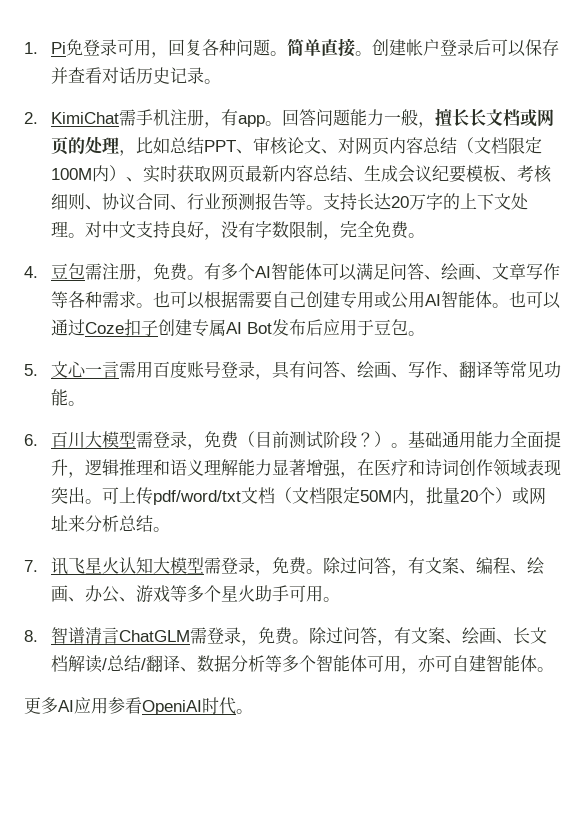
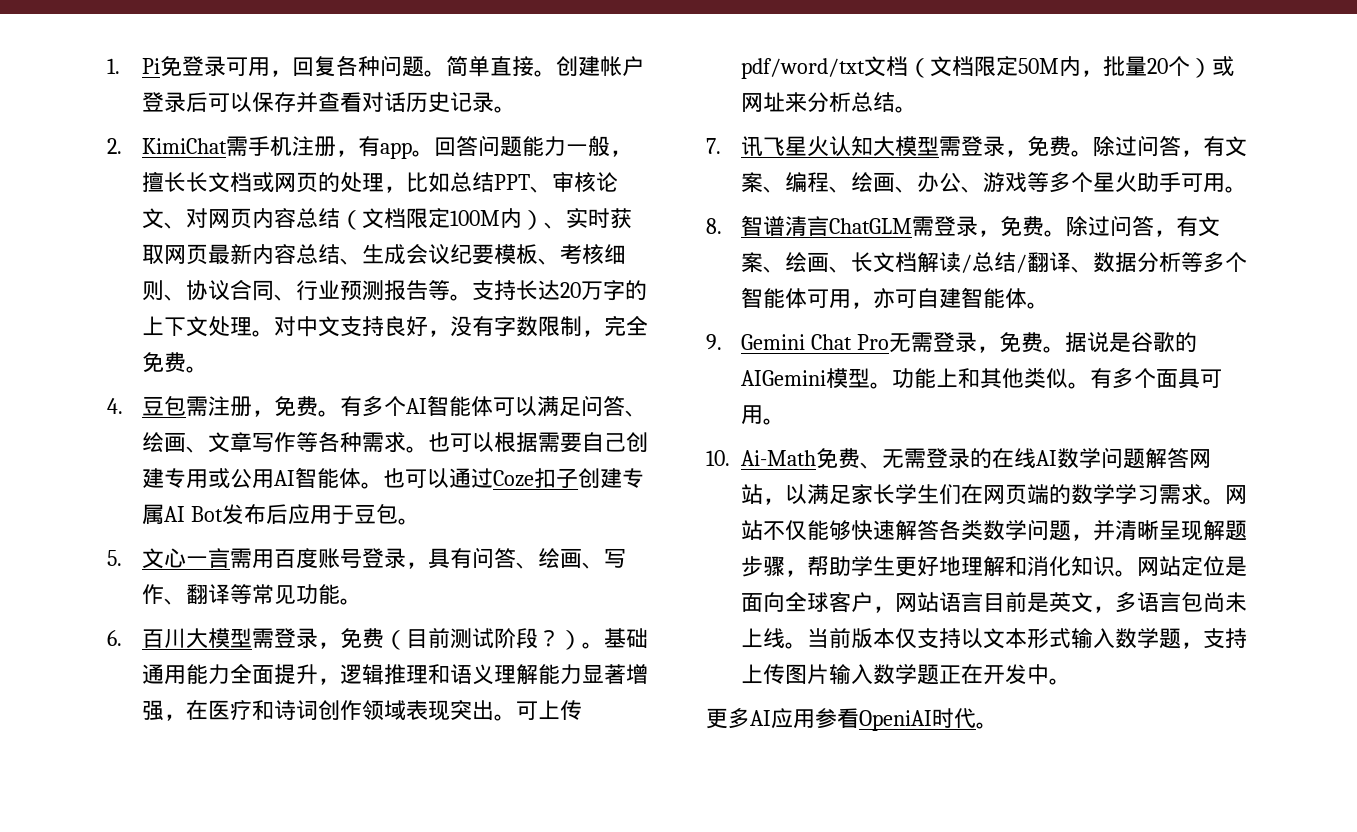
+ 9. Gemini Chat Pro无需登录，免费。据说是谷歌的AIGemini模型。功能上和其他类似。有多个面具可用。
+ 10. Ai-Math免费、无需登录的在线AI数学问题解答网站，以满足家长学生们在网页端的数学学习需求。网站不仅能够快速解答各类数学问题，并清晰呈现解题步骤，帮助学生更好地理解和消化知识。网站定位是面向全球客户，网站语言目前是英文，多语言包尚未上线。当前版本仅支持以文本形式输入数学题，支持上传图片输入数学题正在开发中。

